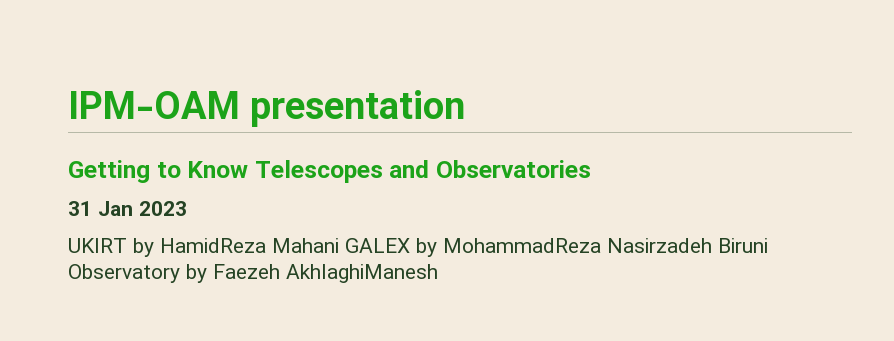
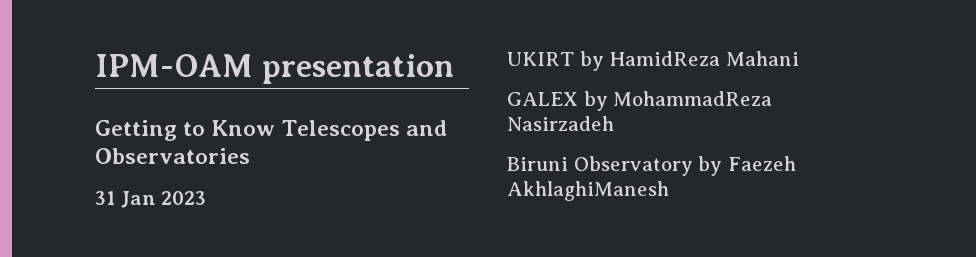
- UKIRT by HamidReza Mahani GALEX by MohammadReza Nasirzadeh Biruni Observatory by Faezeh AkhlaghiManesh
+ UKIRT by HamidReza Mahani
+ GALEX by MohammadReza Nasirzadeh
+ Biruni Observatory by Faezeh AkhlaghiManesh

